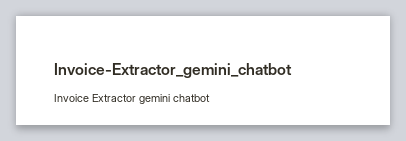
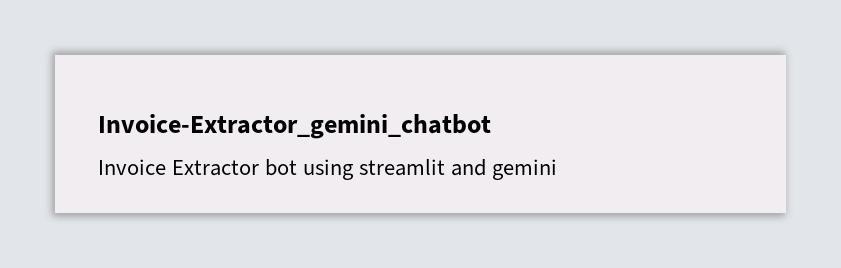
- Invoice Extractor gemini chatbot
+ Invoice Extractor bot using streamlit and gemini

